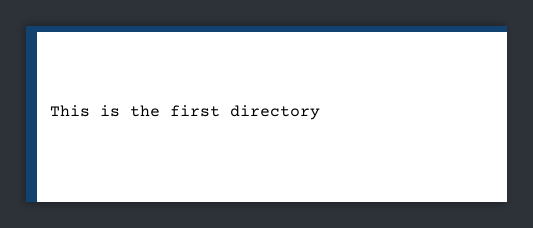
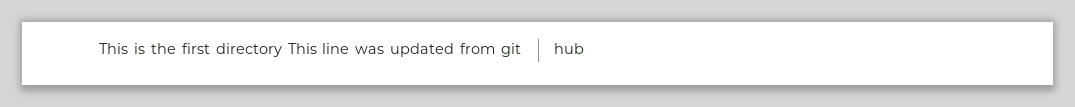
- This is the first directory
+ This is the first directory This line was updated from git hub

